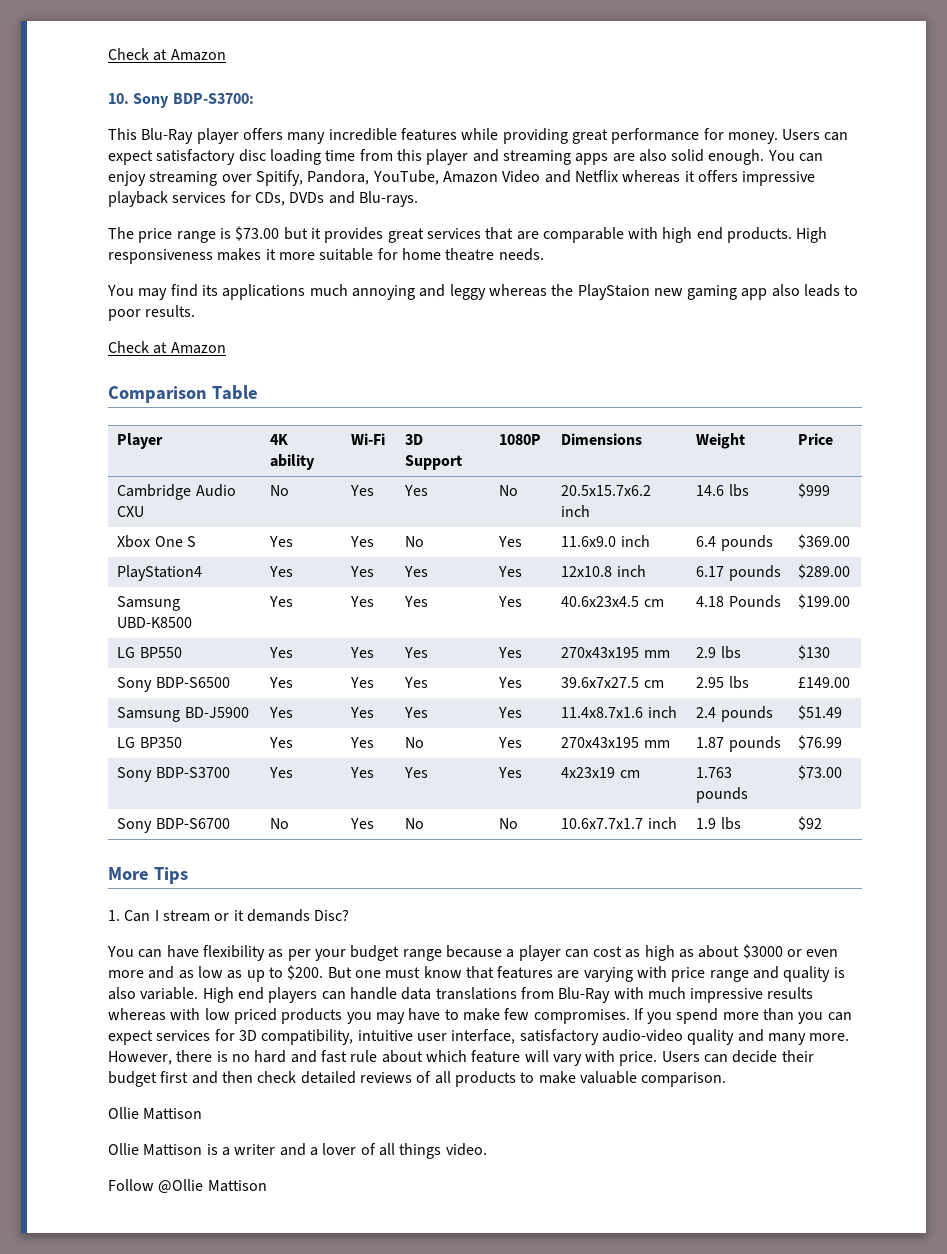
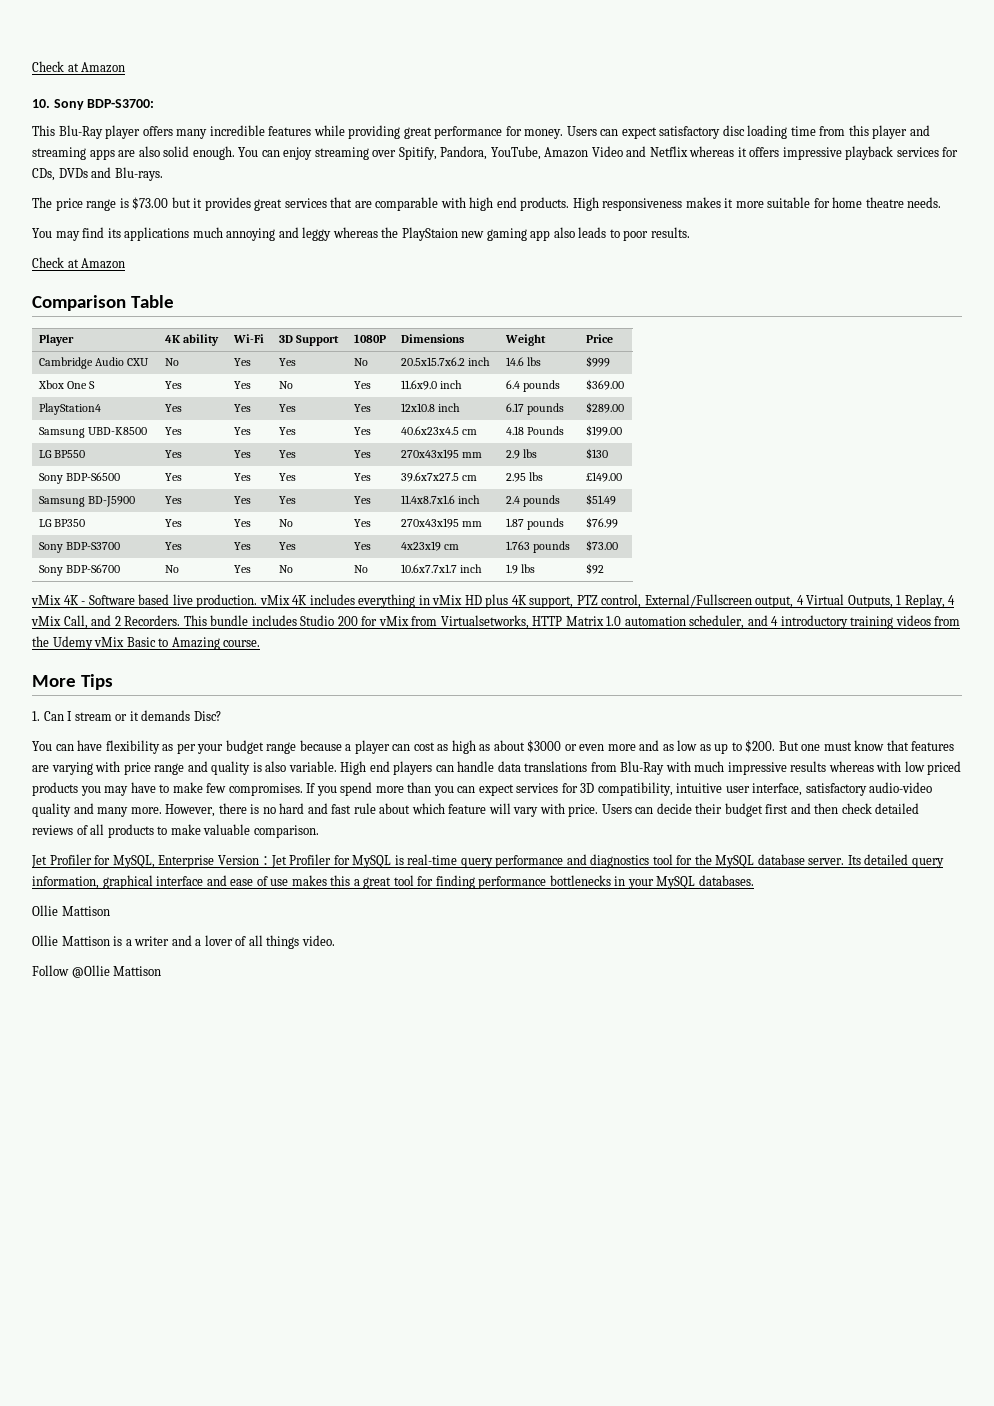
+ vMix 4K - Software based live production. vMix 4K includes everything in vMix HD plus 4K support, PTZ control, External/Fullscreen output, 4 Virtual Outputs, 1 Replay, 4 vMix Call, and 2 Recorders. This bundle includes Studio 200 for vMix from Virtualsetworks, HTTP Matrix 1.0 automation scheduler, and 4 introductory training videos from the Udemy vMix Basic to Amazing course.
+ Jet Profiler for MySQL, Enterprise Version：Jet Profiler for MySQL is real-time query performance and diagnostics tool for the MySQL database server. Its detailed query information, graphical interface and ease of use makes this a great tool for finding performance bottlenecks in your MySQL databases.

